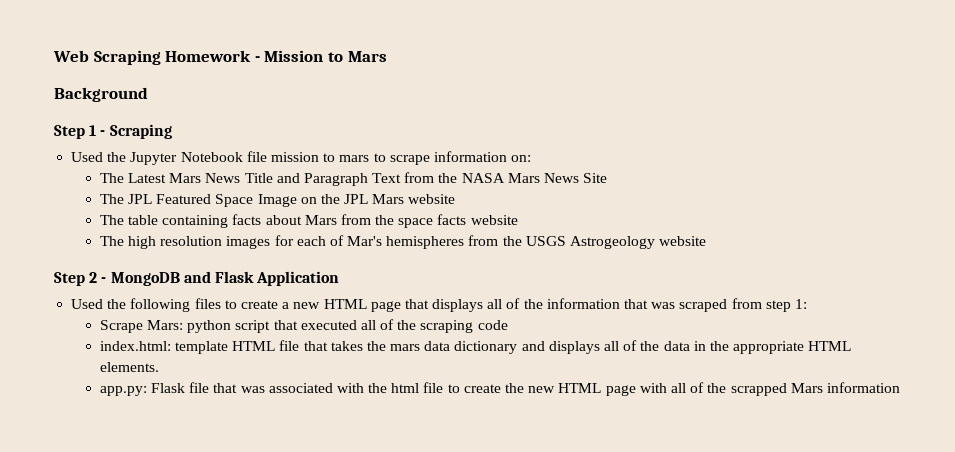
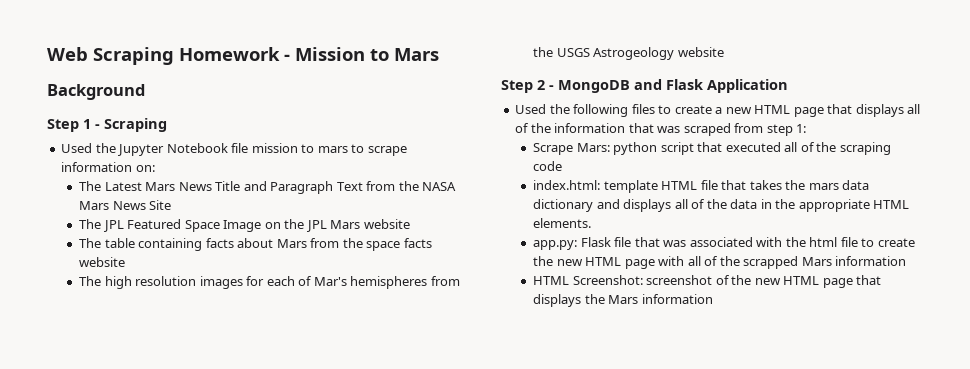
+ HTML Screenshot: screenshot of the new HTML page that displays the Mars information

